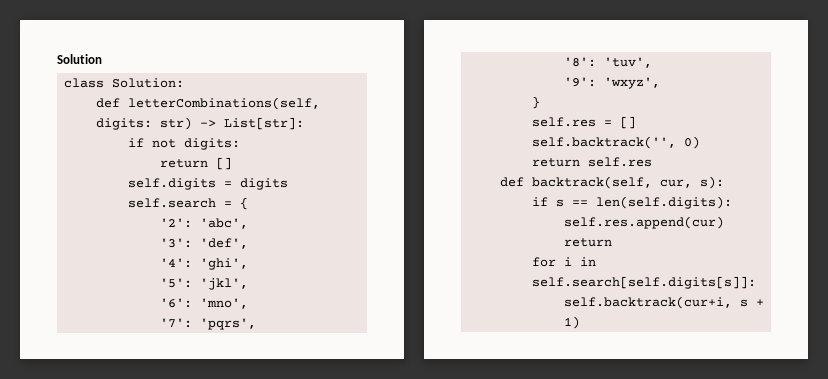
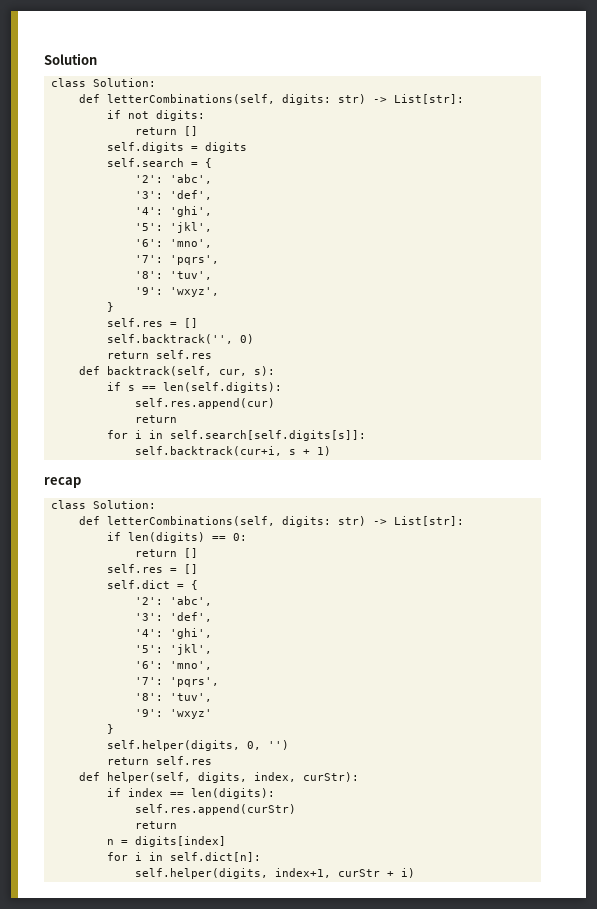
+ recap
+ class Solution:
+ def letterCombinations(self, digits: str) -> List[str]:
+ if len(digits) == 0:
+ return []
+ self.res = []
+ self.dict = {
+ '2': 'abc',
+ '3': 'def',
+ '4': 'ghi',
+ '5': 'jkl',
+ '6': 'mno',
+ '7': 'pqrs',
+ '8': 'tuv',
+ '9': 'wxyz'
+ }
+ self.helper(digits, 0, '')
+ return self.res
+ def helper(self, digits, index, curStr):
+ if index == len(digits):
+ self.res.append(curStr)
+ return
+ n = digits[index]
+ for i in self.dict[n]:
+ self.helper(digits, index+1, curStr + i)

